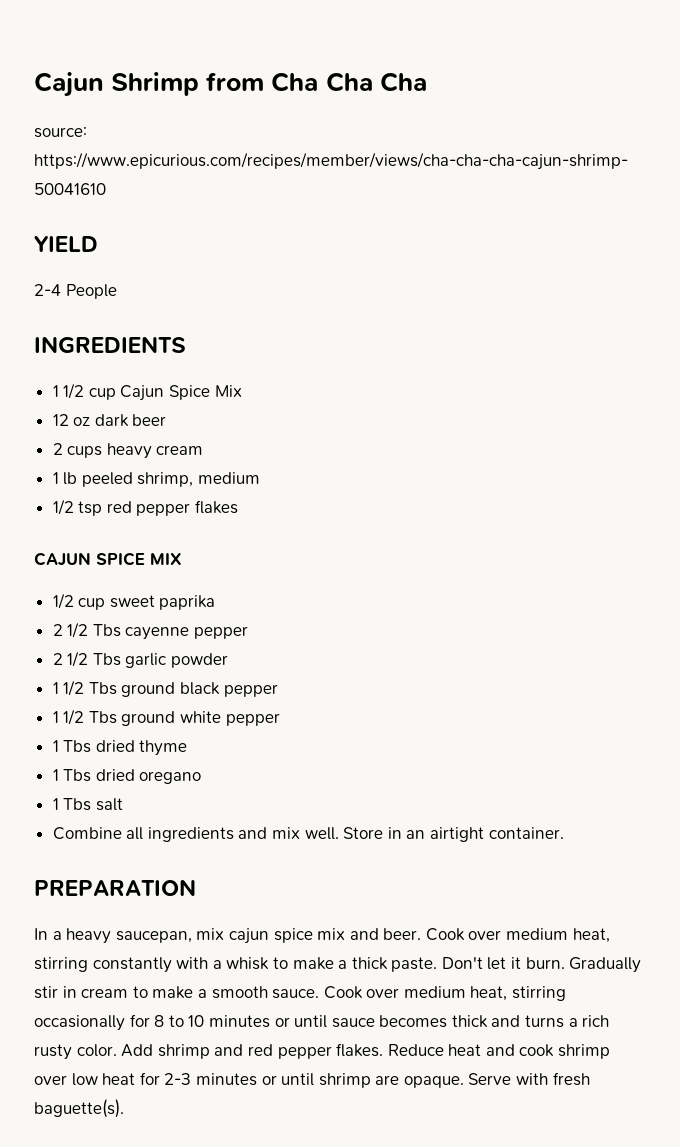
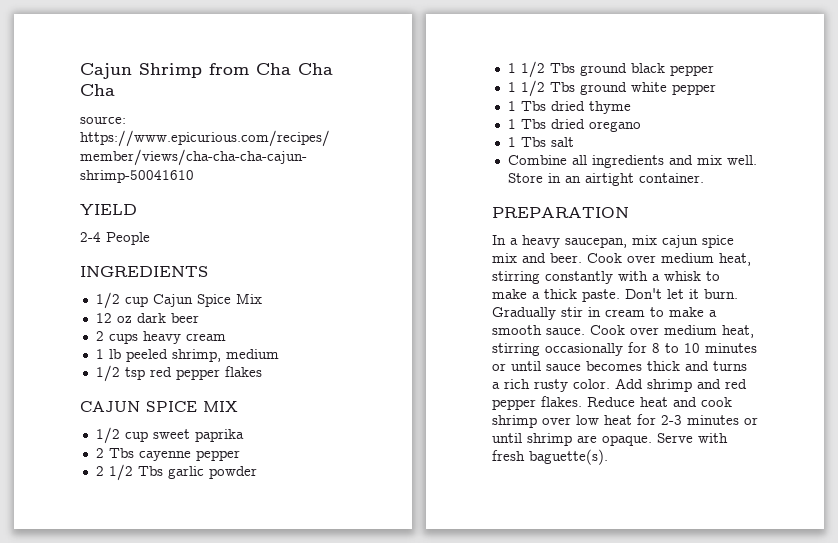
- 1 1/2 cup Cajun Spice Mix
+ 1/2 cup Cajun Spice Mix
- 2 1/2 Tbs cayenne pepper
+ 2 Tbs cayenne pepper

